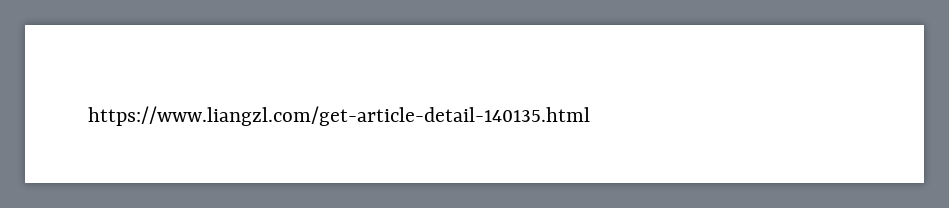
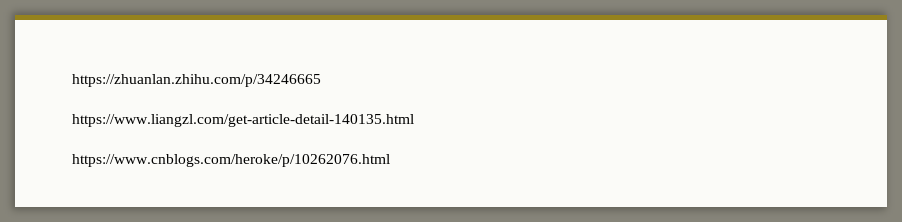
+ https://zhuanlan.zhihu.com/p/34246665
+ https://www.cnblogs.com/heroke/p/10262076.html

